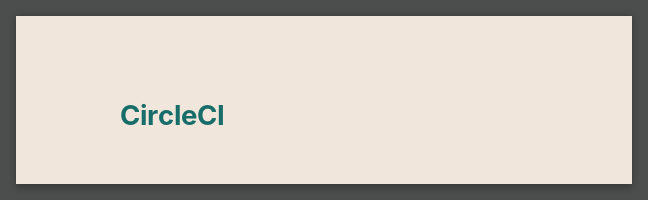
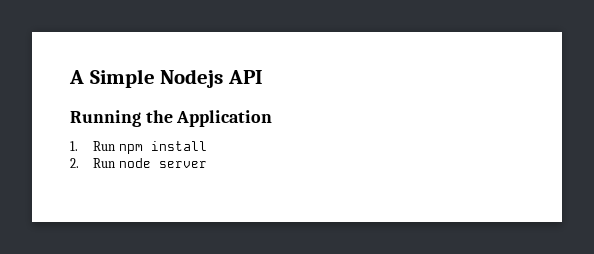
- CircleCI
+ A Simple Nodejs API
+ Running the Application
+ 1. Run npm install
+ 2. Run node server

